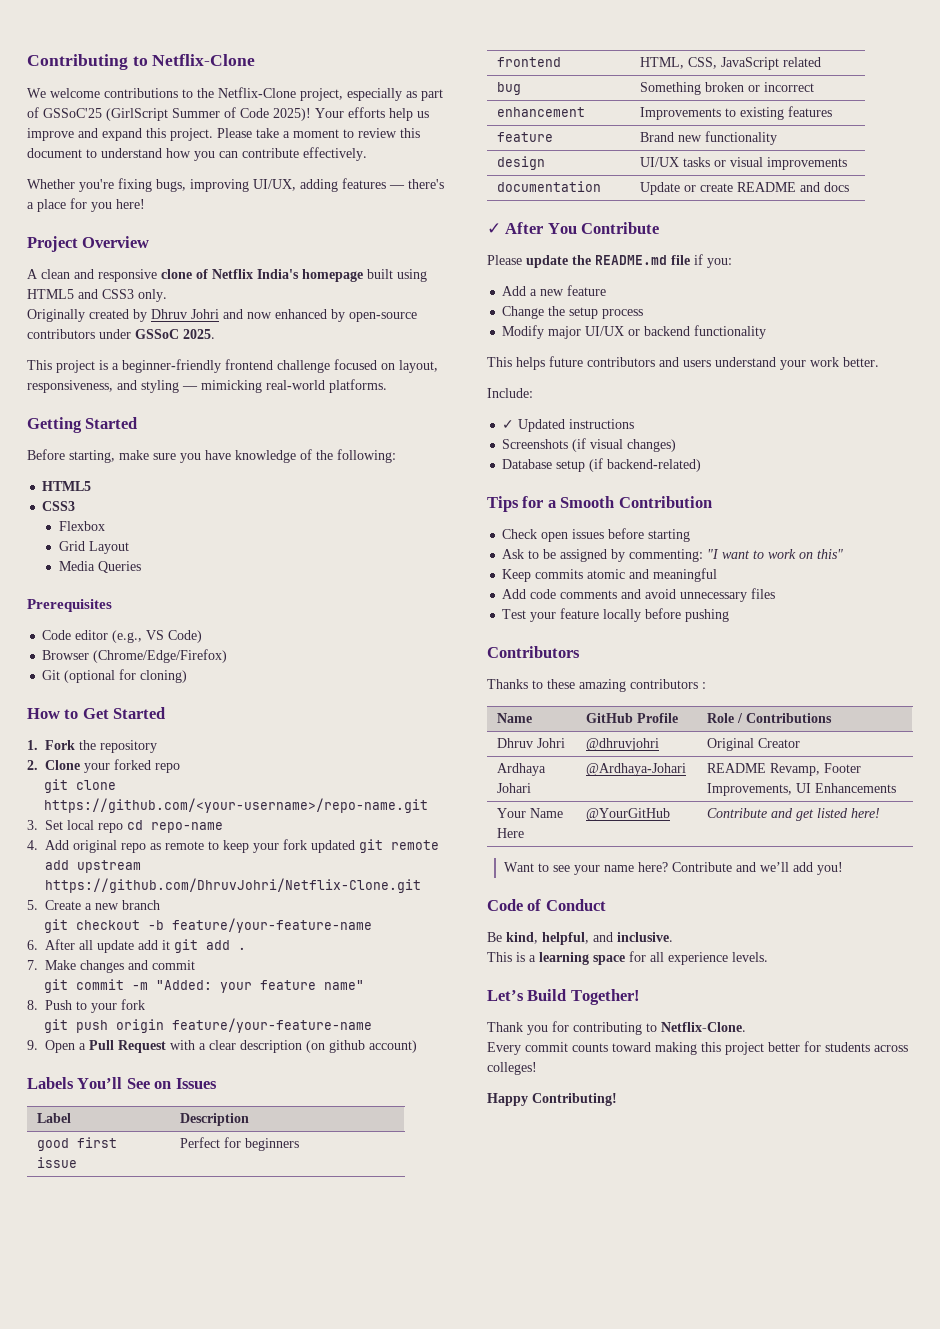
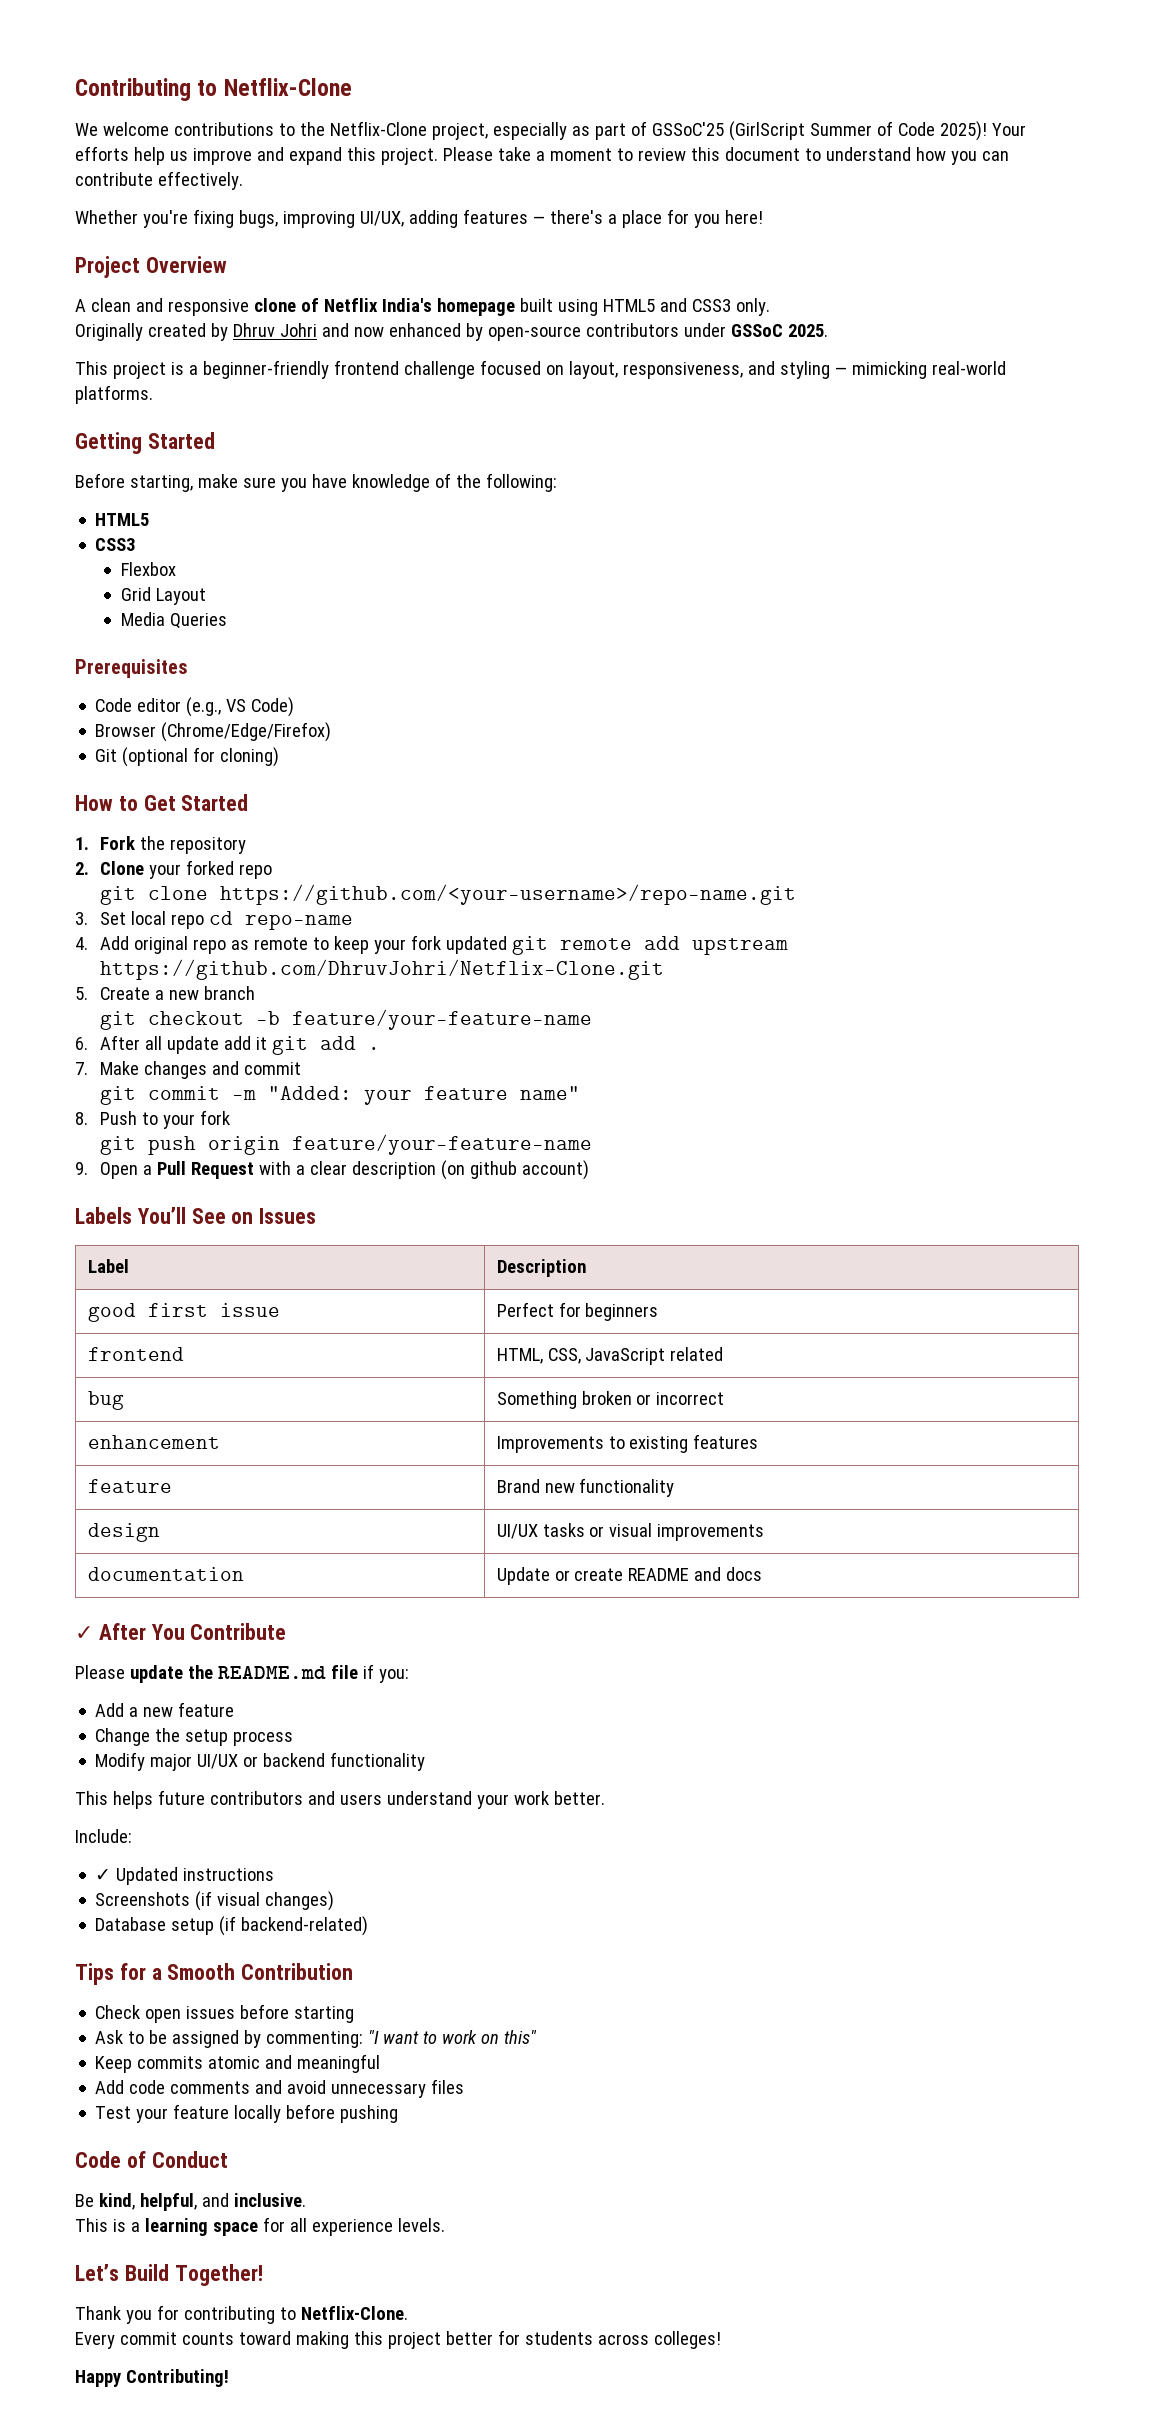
- Contributors
- Thanks to these amazing contributors :
- Name | GitHub Profile | Role / Contributions
- Dhruv Johri | @dhruvjohri | Original Creator
- Ardhaya Johari | @Ardhaya-Johari | README Revamp, Footer Improvements, UI Enhancements
- Your Name Here | @YourGitHub | Contribute and get listed here!
- Want to see your name here? Contribute and we’ll add you!

